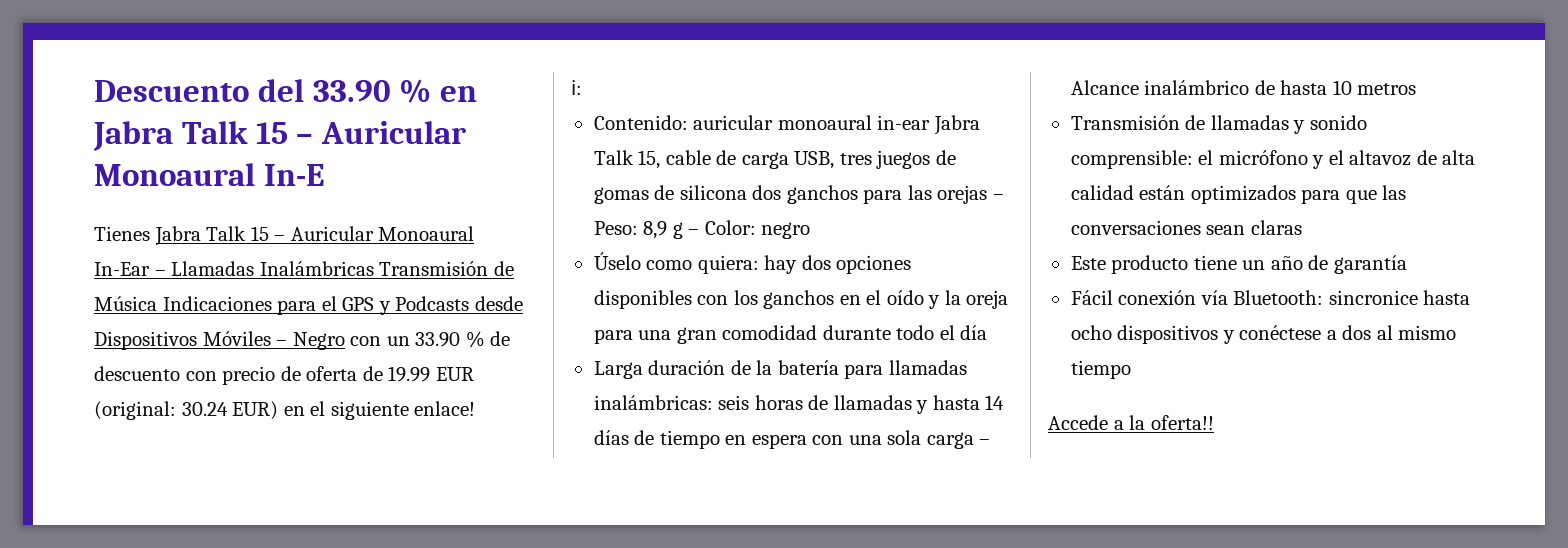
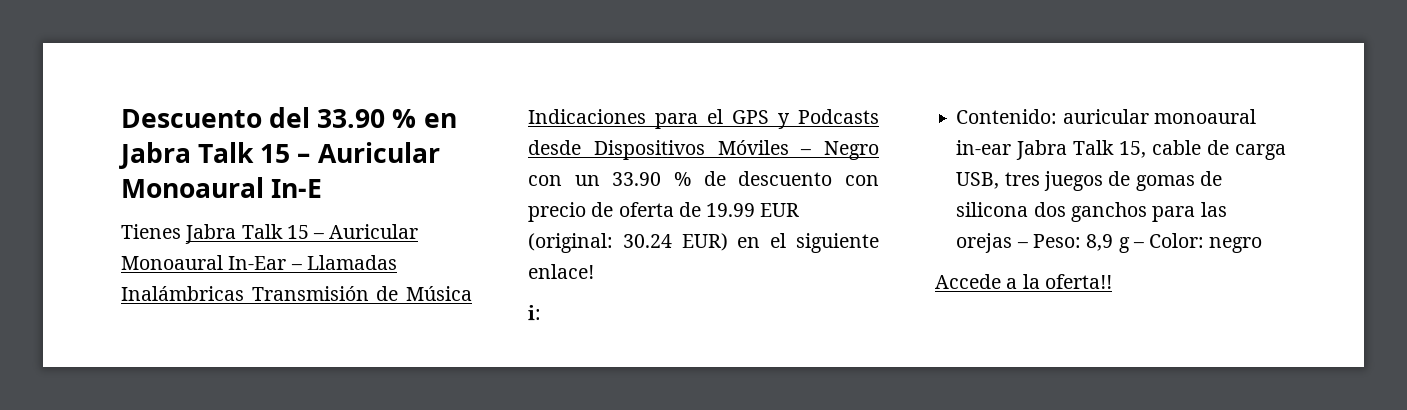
- Úselo como quiera: hay dos opciones disponibles con los ganchos en el oído y la oreja para una gran comodidad durante todo el día
- Larga duración de la batería para llamadas inalámbricas: seis horas de llamadas y hasta 14 días de tiempo en espera con una sola carga – Alcance inalámbrico de hasta 10 metros
- Transmisión de llamadas y sonido comprensible: el micrófono y el altavoz de alta calidad están optimizados para que las conversaciones sean claras
- Este producto tiene un año de garantía
- Fácil conexión vía Bluetooth: sincronice hasta ocho dispositivos y conéctese a dos al mismo tiempo

